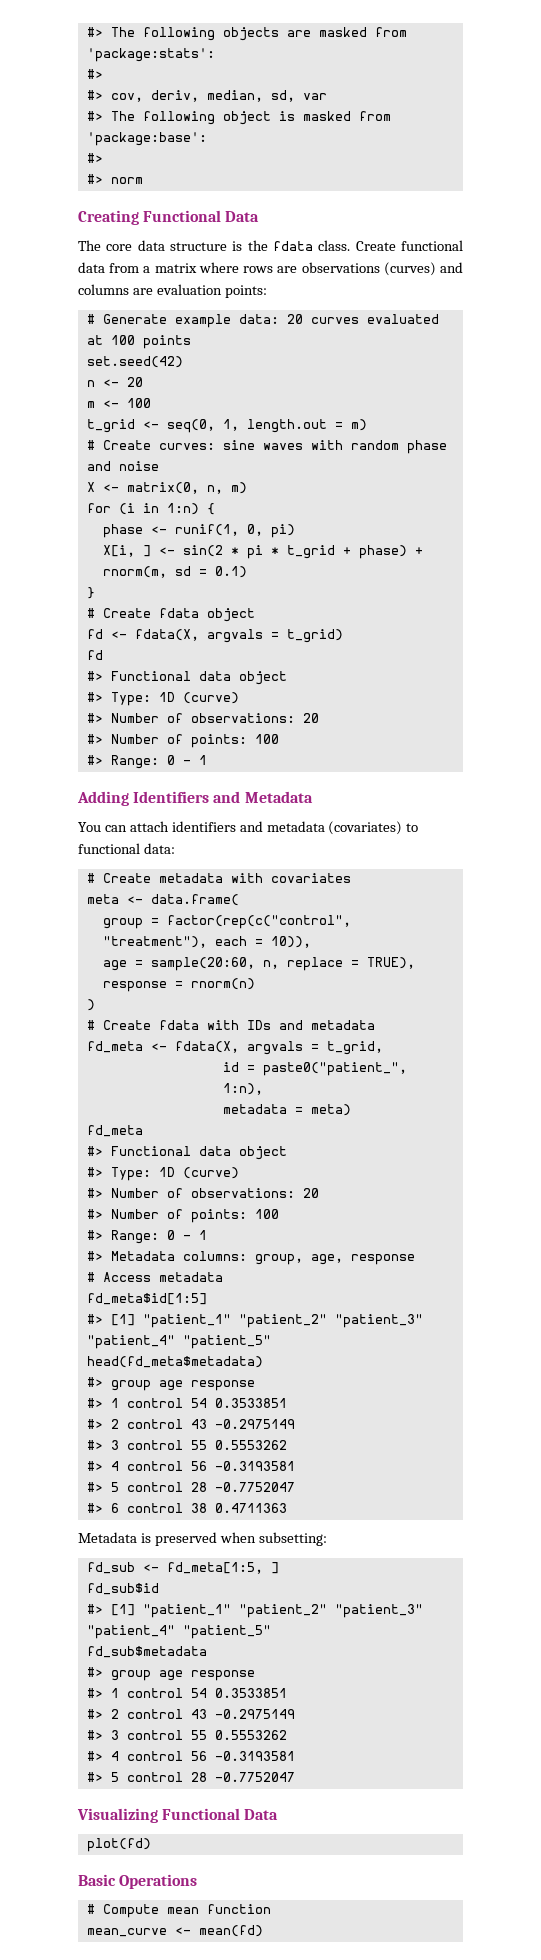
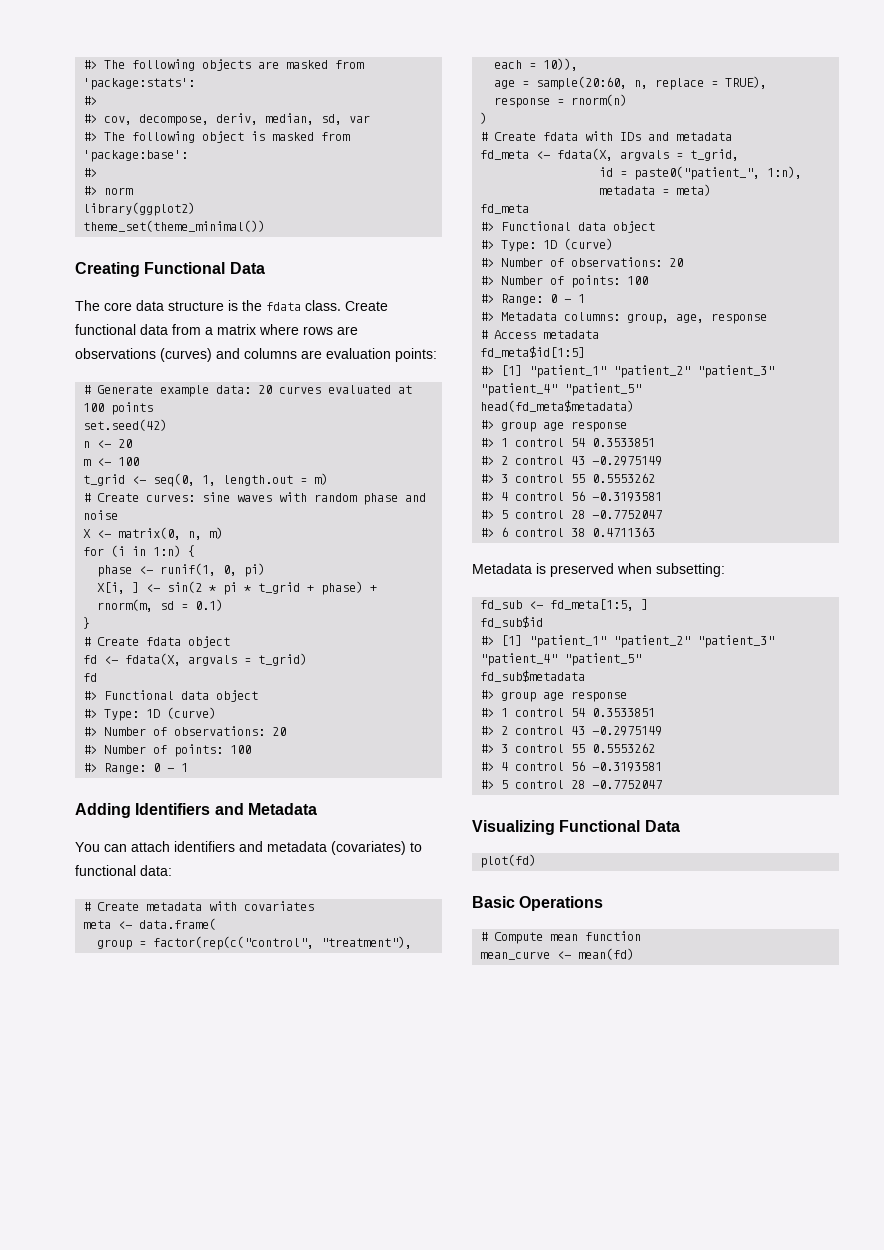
- #> cov, deriv, median, sd, var
+ #> cov, decompose, deriv, median, sd, var
+ library(ggplot2)
+ theme_set(theme_minimal())

